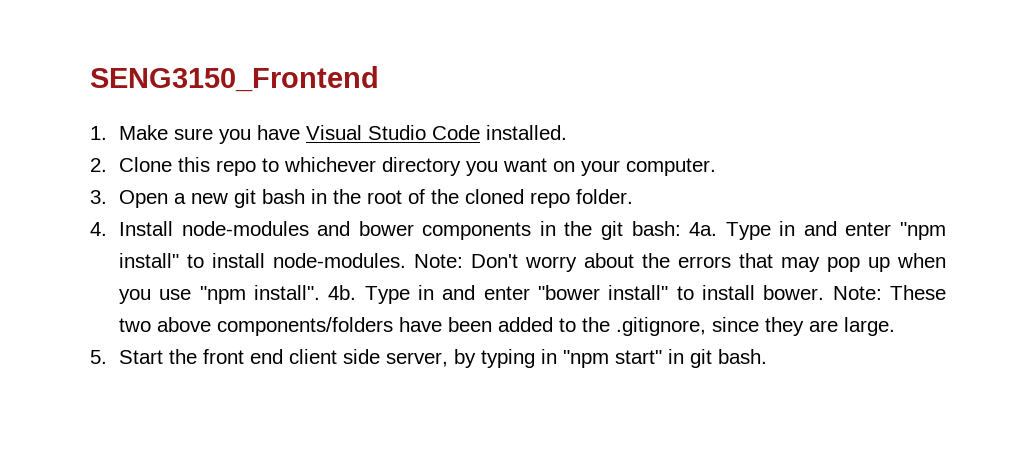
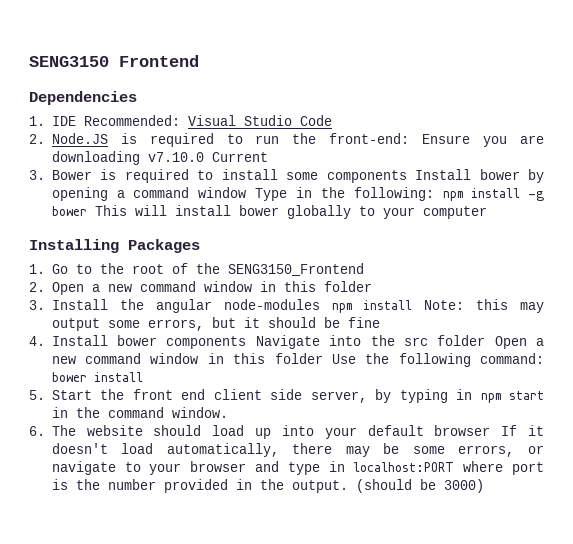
- SENG3150_Frontend
- 1. Make sure you have Visual Studio Code installed.
- 2. Clone this repo to whichever directory you want on your computer.
- 3. Open a new git bash in the root of the cloned repo folder.
- 4. Install node-modules and bower components in the git bash: 4a. Type in and enter "npm install" to install node-modules. Note: Don't worry about the errors that may pop up when you use "npm install". 4b. Type in and enter "bower install" to install bower. Note: These two above components/folders have been added to the .gitignore, since they are large.
+ SENG3150 Frontend
+ Dependencies
+ 1. IDE Recommended: Visual Studio Code
+ 2. Node.JS is required to run the front-end: Ensure you are downloading v7.10.0 Current
+ 3. Bower is required to install some components Install bower by opening a command window Type in the following: npm install -g bower This will install bower globally to your computer
+ Installing Packages
+ 1. Go to the root of the SENG3150_Frontend
+ 2. Open a new command window in this folder
+ 3. Install the angular node-modules npm install Note: this may output some errors, but it should be fine
+ 4. Install bower components Navigate into the src folder Open a new command window in this folder Use the following command: bower install
- 5. Start the front end client side server, by typing in "npm start" in git bash.
+ 5. Start the front end client side server, by typing in npm start in the command window.
+ 6. The website should load up into your default browser If it doesn't load automatically, there may be some errors, or navigate to your browser and type in localhost:PORT where port is the number provided in the output. (should be 3000)

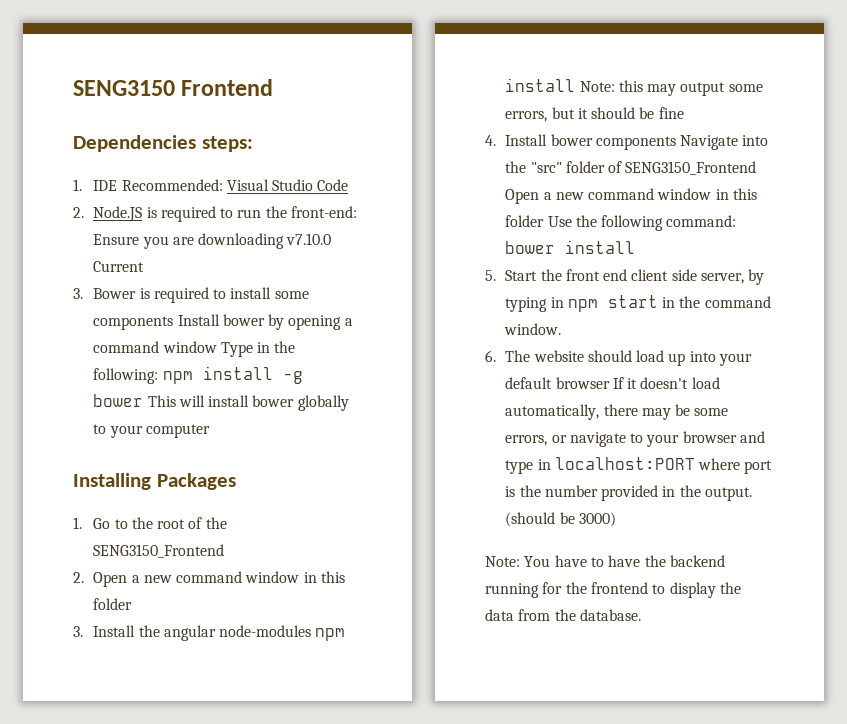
- Dependencies
+ Dependencies steps:
- 4. Install bower components Navigate into the src folder Open a new command window in this folder Use the following command: bower install
+ 4. Install bower components Navigate into the "src" folder of SENG3150_Frontend Open a new command window in this folder Use the following command: bower install
+ Note: You have to have the backend running for the frontend to display the data from the database.

